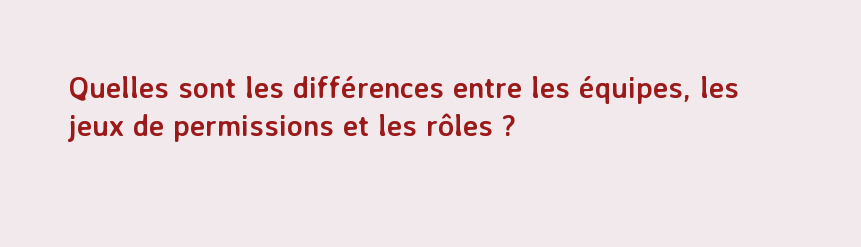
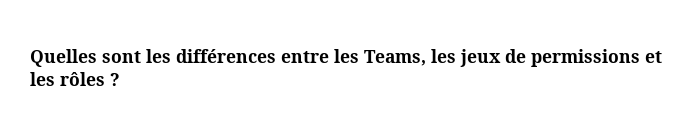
- Quelles sont les différences entre les équipes, les jeux de permissions et les rôles ?
+ Quelles sont les différences entre les Teams, les jeux de permissions et les rôles ?

